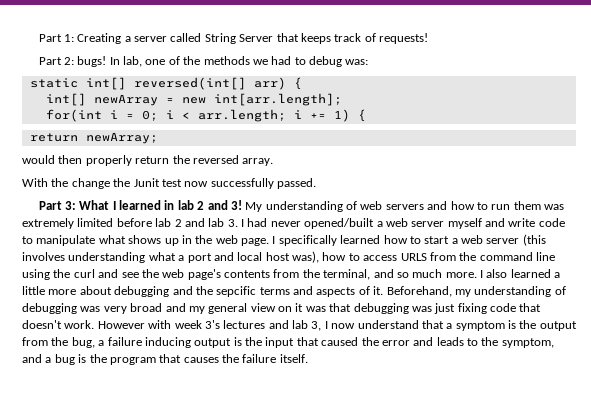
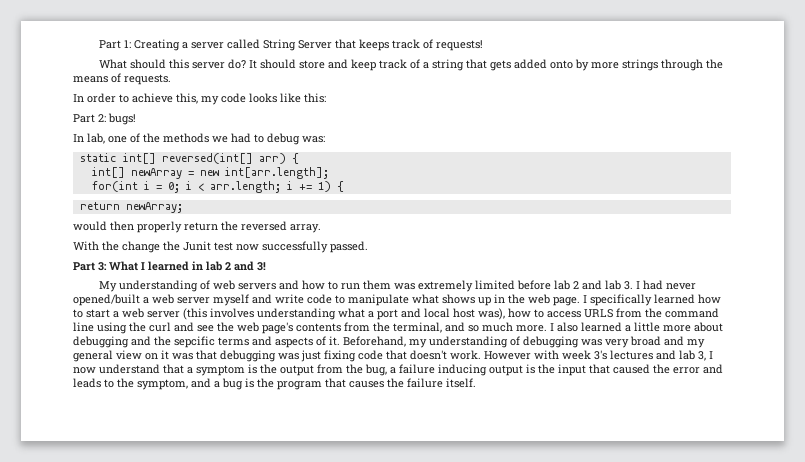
+ What should this server do? It should store and keep track of a string that gets added onto by more strings through the means of requests.
+ In order to achieve this, my code looks like this:
- Part 2: bugs! In lab, one of the methods we had to debug was:
+ Part 2: bugs!
+ In lab, one of the methods we had to debug was:
- Part 3: What I learned in lab 2 and 3! My understanding of web servers and how to run them was extremely limited before lab 2 and lab 3. I had never opened/built a web server myself and write code to manipulate what shows up in the web page.
+ Part 3: What I learned in lab 2 and 3!
+ My understanding of web servers and how to run them was extremely limited before lab 2 and lab 3. I had never opened/built a web server myself and write code to manipulate what shows up in the web page.

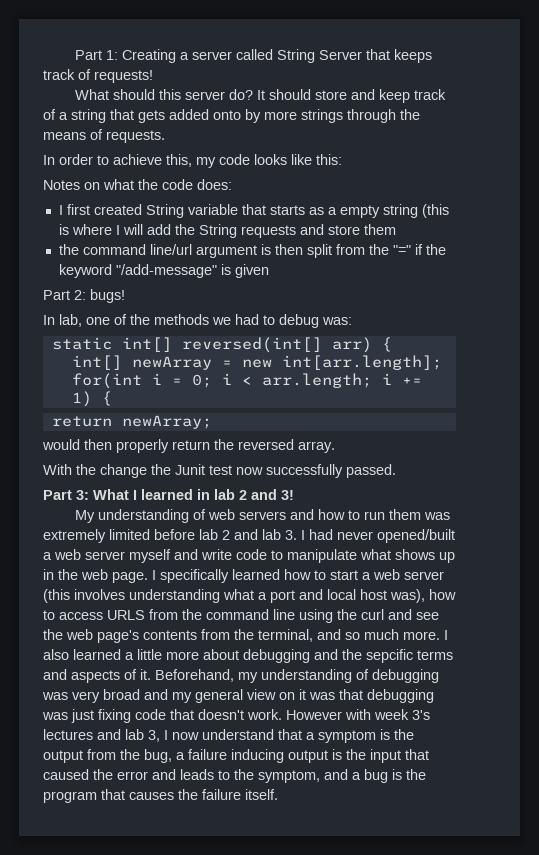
+ Notes on what the code does:
+ I first created String variable that starts as a empty string (this is where I will add the String requests and store them
+ the command line/url argument is then split from the "=" if the keyword "/add-message" is given

